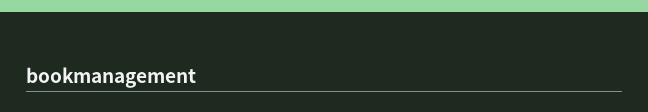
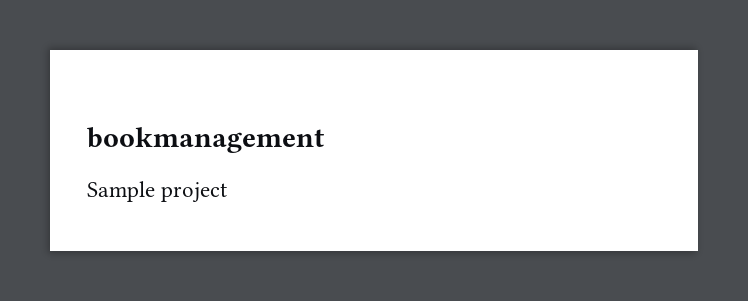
+ Sample project

